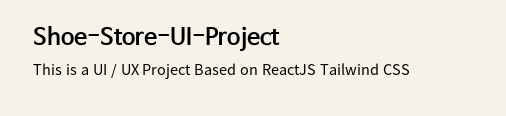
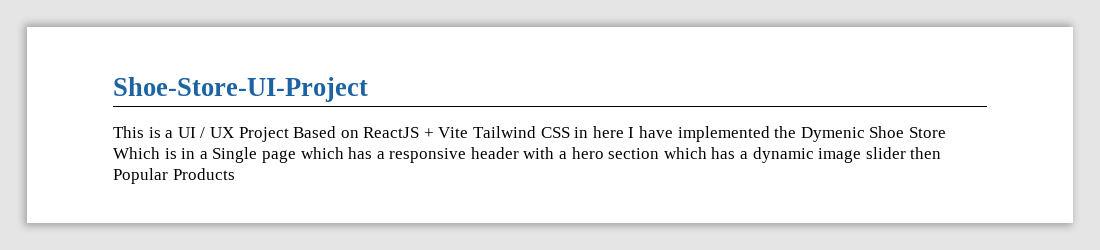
- This is a UI / UX Project Based on ReactJS Tailwind CSS
+ This is a UI / UX Project Based on ReactJS + Vite Tailwind CSS in here I have implemented the Dymenic Shoe Store Which is in a Single page which has a responsive header with a hero section which has a dynamic image slider then Popular Products

